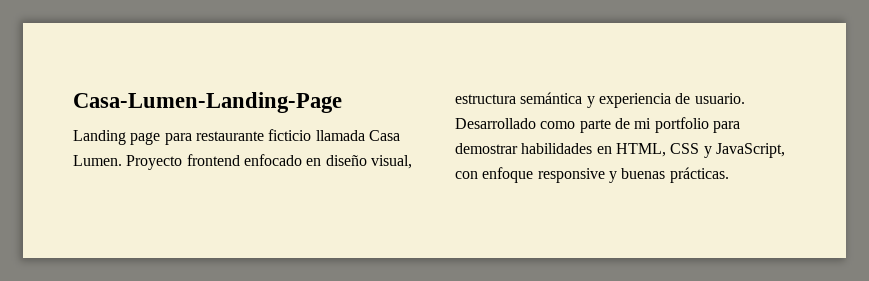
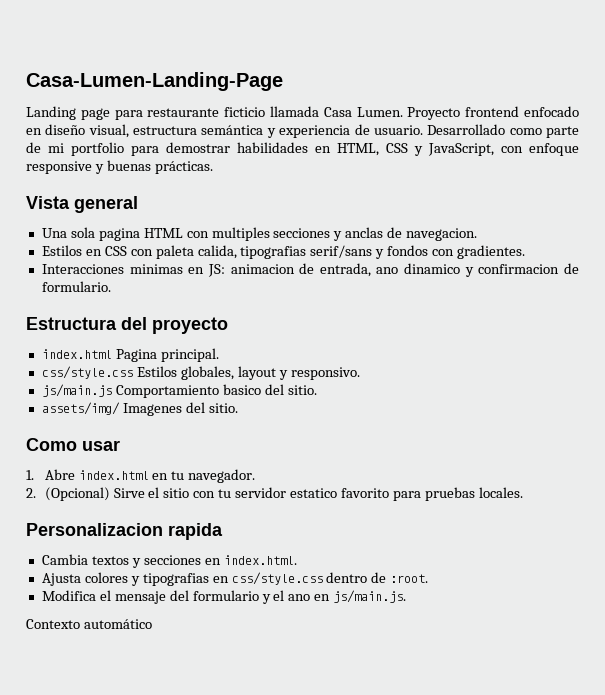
+ Vista general
+ Una sola pagina HTML con multiples secciones y anclas de navegacion.
+ Estilos en CSS con paleta calida, tipografias serif/sans y fondos con gradientes.
+ Interacciones minimas en JS: animacion de entrada, ano dinamico y confirmacion de formulario.
+ Estructura del proyecto
+ index.html Pagina principal.
+ css/style.css Estilos globales, layout y responsivo.
+ js/main.js Comportamiento basico del sitio.
+ assets/img/ Imagenes del sitio.
+ Como usar
+ 1. Abre index.html en tu navegador.
+ 2. (Opcional) Sirve el sitio con tu servidor estatico favorito para pruebas locales.
+ Personalizacion rapida
+ Cambia textos y secciones en index.html.
+ Ajusta colores y tipografias en css/style.css dentro de :root.
+ Modifica el mensaje del formulario y el ano en js/main.js.
+ Contexto automático

